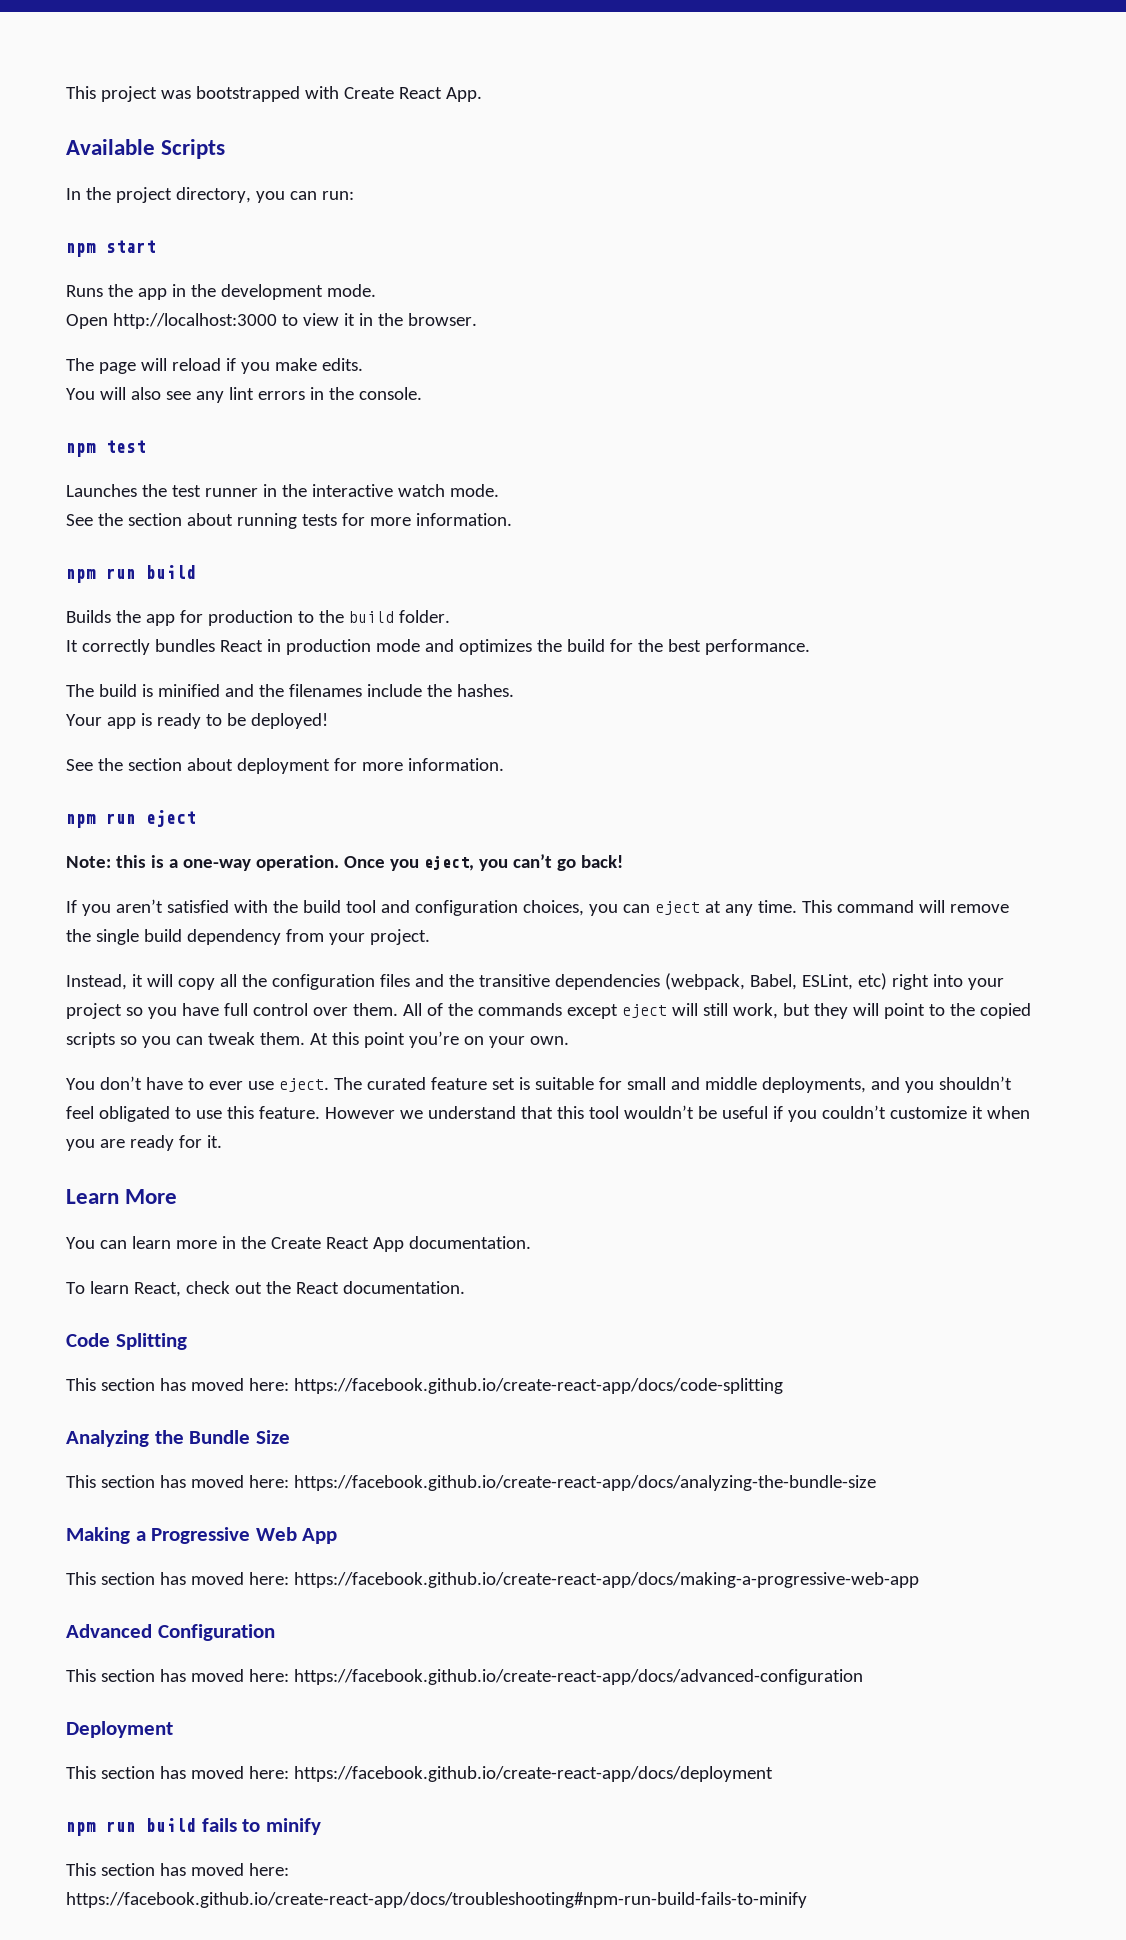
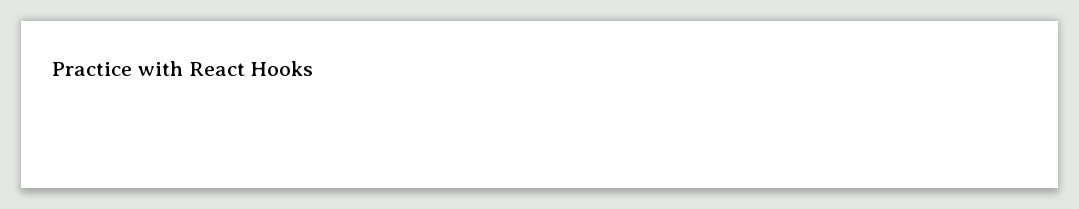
- This project was bootstrapped with Create React App.
- Available Scripts
- In the project directory, you can run:
- npm start
- Runs the app in the development mode.
- Open http://localhost:3000 to view it in the browser.
- The page will reload if you make edits.
- You will also see any lint errors in the console.
- npm test
- Launches the test runner in the interactive watch mode.
- See the section about running tests for more information.
- npm run build
- Builds the app for production to the build folder.
- It correctly bundles React in production mode and optimizes the build for the best performance.
- The build is minified and the filenames include the hashes.
- Your app is ready to be deployed!
- See the section about deployment for more information.
- npm run eject
- Note: this is a one-way operation. Once you eject, you can’t go back!
- If you aren’t satisfied with the build tool and configuration choices, you can eject at any time. This command will remove the single build dependency from your project.
- Instead, it will copy all the configuration files and the transitive dependencies (webpack, Babel, ESLint, etc) right into your project so you have full control over them. All of the commands except eject will still work, but they will point to the copied scripts so you can tweak them. At this point you’re on your own.
- You don’t have to ever use eject. The curated feature set is suitable for small and middle deployments, and you shouldn’t feel obligated to use this feature. However we understand that this tool wouldn’t be useful if you couldn’t customize it when you are ready for it.
- Learn More
- You can learn more in the Create React App documentation.
- To learn React, check out the React documentation.
- Code Splitting
- This section has moved here: https://facebook.github.io/create-react-app/docs/code-splitting
- Analyzing the Bundle Size
- This section has moved here: https://facebook.github.io/create-react-app/docs/analyzing-the-bundle-size
- Making a Progressive Web App
- This section has moved here: https://facebook.github.io/create-react-app/docs/making-a-progressive-web-app
- Advanced Configuration
- This section has moved here: https://facebook.github.io/create-react-app/docs/advanced-configuration
- Deployment
- This section has moved here: https://facebook.github.io/create-react-app/docs/deployment
- npm run build fails to minify
- This section has moved here: https://facebook.github.io/create-react-app/docs/troubleshooting#npm-run-build-fails-to-minify
+ Practice with React Hooks

